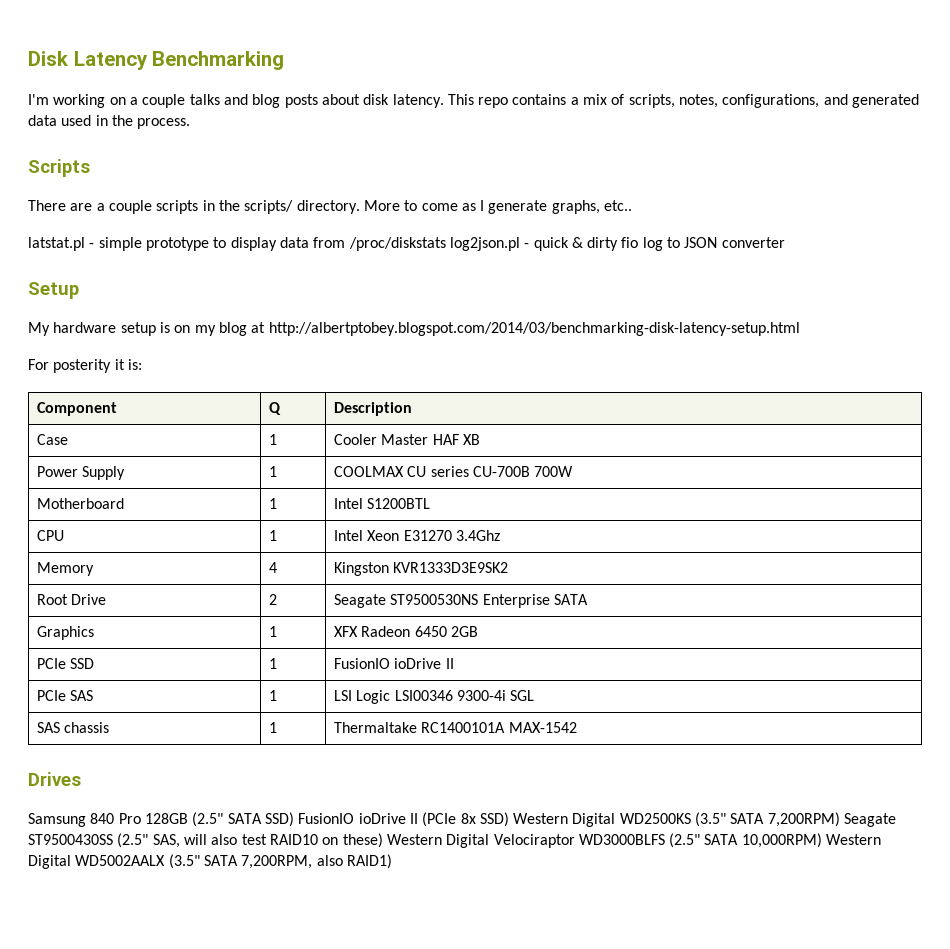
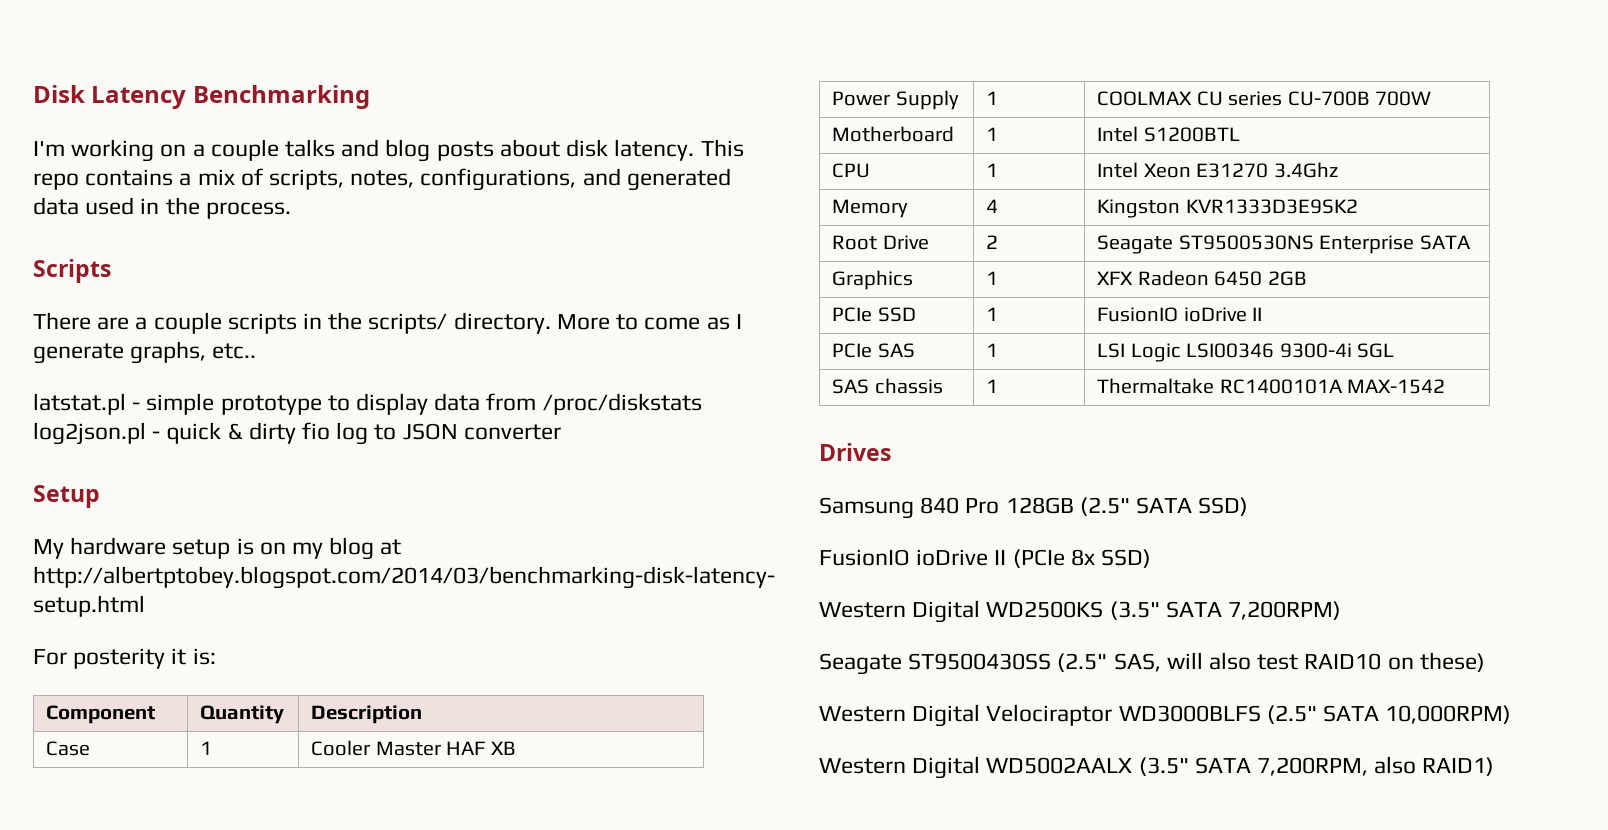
- Component | Q | Description
+ Component | Quantity | Description
- Samsung 840 Pro 128GB (2.5" SATA SSD) FusionIO ioDrive II (PCIe 8x SSD) Western Digital WD2500KS (3.5" SATA 7,200RPM) Seagate ST9500430SS (2.5" SAS, will also test RAID10 on these) Western Digital Velociraptor WD3000BLFS (2.5" SATA 10,000RPM) Western Digital WD5002AALX (3.5" SATA 7,200RPM, also RAID1)
+ Samsung 840 Pro 128GB (2.5" SATA SSD)
+ FusionIO ioDrive II (PCIe 8x SSD)
+ Western Digital WD2500KS (3.5" SATA 7,200RPM)
+ Seagate ST9500430SS (2.5" SAS, will also test RAID10 on these)
+ Western Digital Velociraptor WD3000BLFS (2.5" SATA 10,000RPM)
+ Western Digital WD5002AALX (3.5" SATA 7,200RPM, also RAID1)

